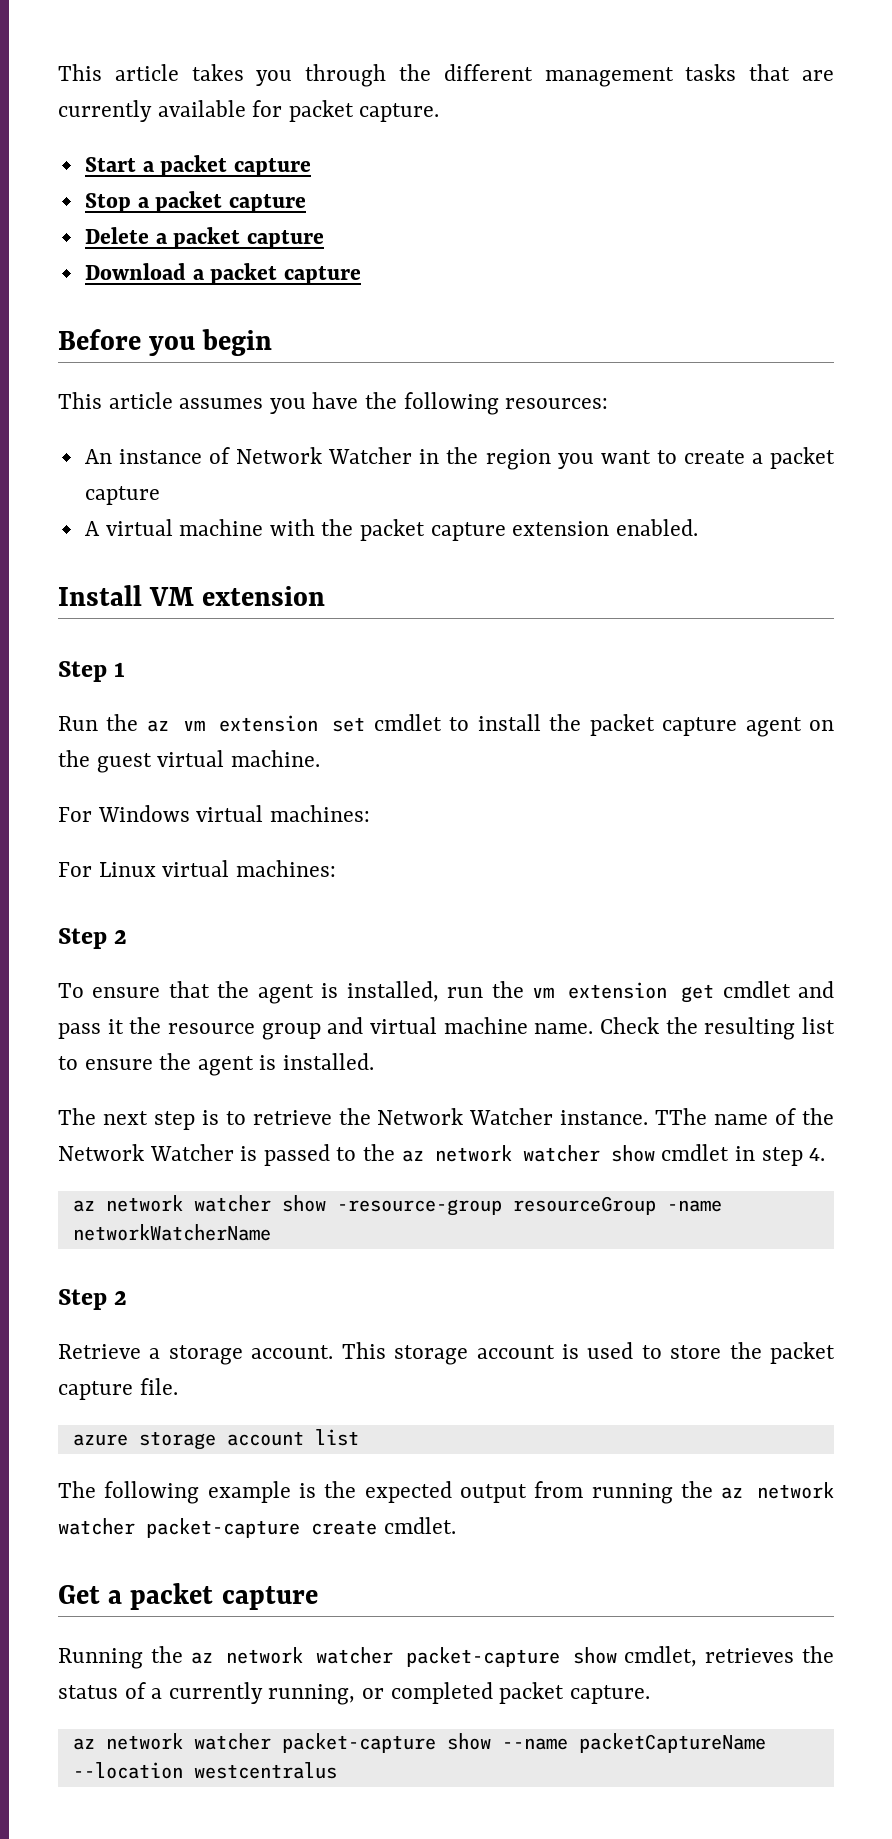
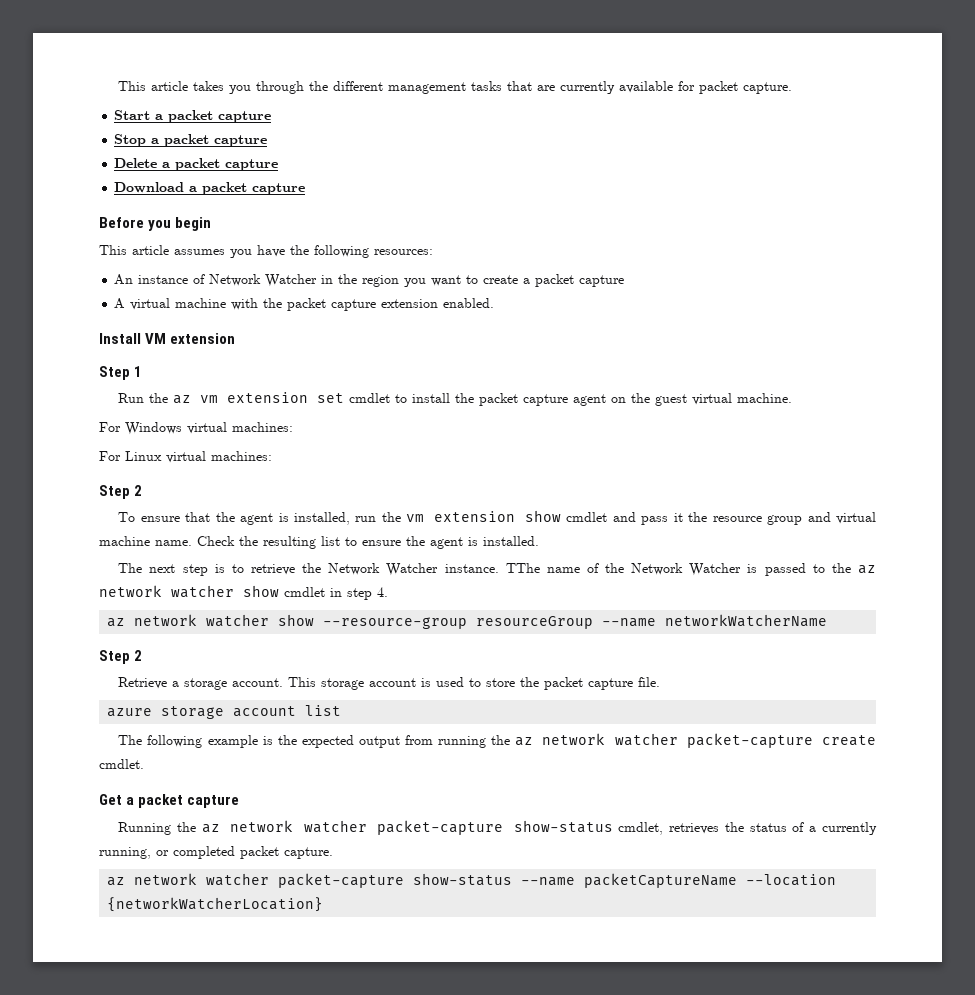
- To ensure that the agent is installed, run the vm extension get cmdlet and pass it the resource group and virtual machine name.
+ To ensure that the agent is installed, run the vm extension show cmdlet and pass it the resource group and virtual machine name.
- az network watcher show -resource-group resourceGroup -name networkWatcherName
+ az network watcher show --resource-group resourceGroup --name networkWatcherName
- Running the az network watcher packet-capture show cmdlet, retrieves the status of a currently running, or completed packet capture.
+ Running the az network watcher packet-capture show-status cmdlet, retrieves the status of a currently running, or completed packet capture.
- az network watcher packet-capture show --name packetCaptureName --location westcentralus
+ az network watcher packet-capture show-status --name packetCaptureName --location {networkWatcherLocation}

